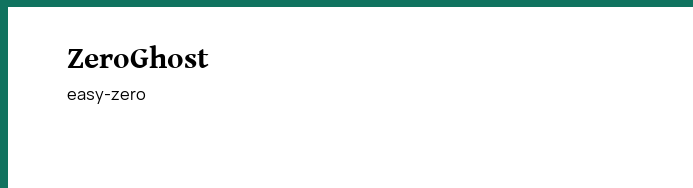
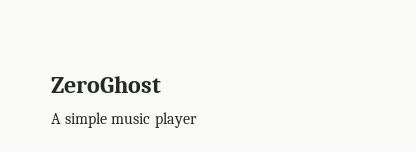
- easy-zero
+ A simple music player

